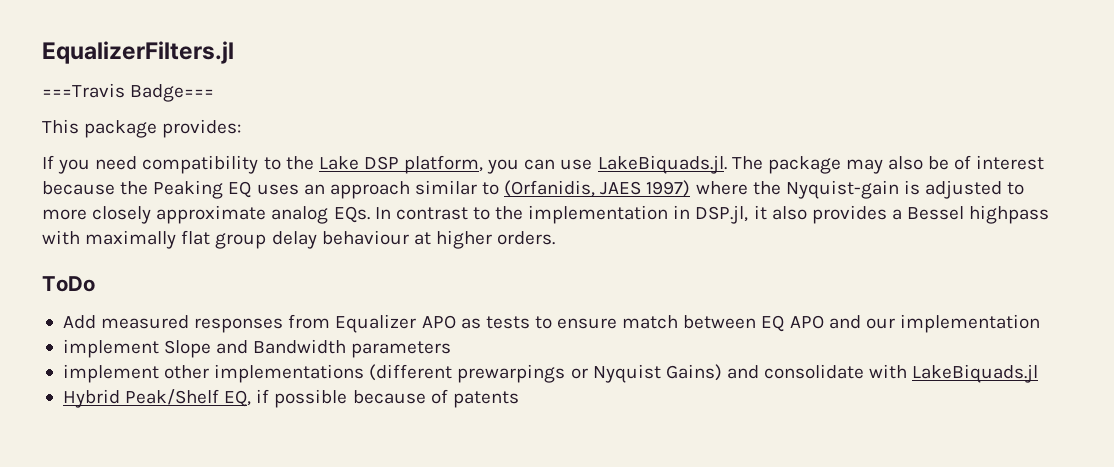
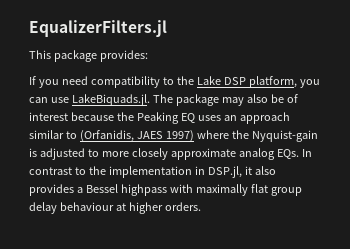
- ===Travis Badge===
- ToDo
- Add measured responses from Equalizer APO as tests to ensure match between EQ APO and our implementation
- implement Slope and Bandwidth parameters
- implement other implementations (different prewarpings or Nyquist Gains) and consolidate with LakeBiquads.jl
- Hybrid Peak/Shelf EQ, if possible because of patents

